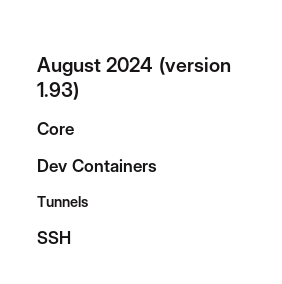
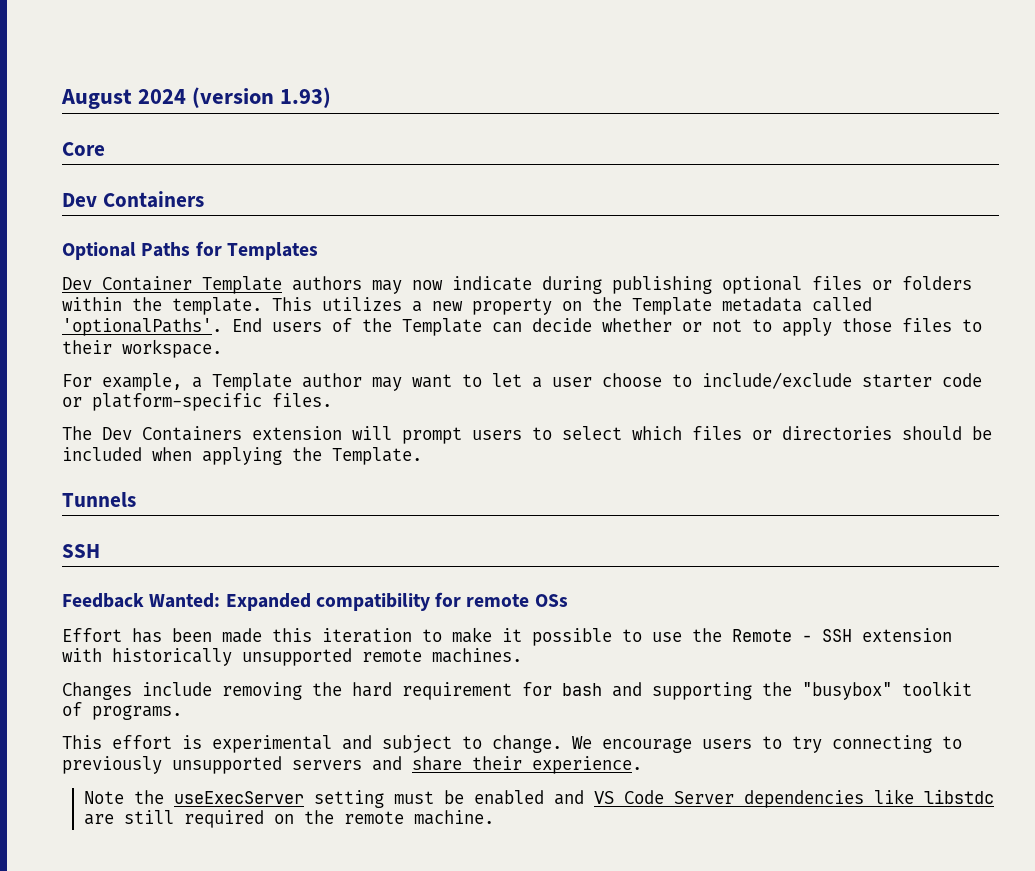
+ Optional Paths for Templates
+ Dev Container Template authors may now indicate during publishing optional files or folders within the template. This utilizes a new property on the Template metadata called 'optionalPaths'. End users of the Template can decide whether or not to apply those files to their workspace.
+ For example, a Template author may want to let a user choose to include/exclude starter code or platform-specific files.
+ The Dev Containers extension will prompt users to select which files or directories should be included when applying the Template.
  Tunnels
  SSH
+ Feedback Wanted: Expanded compatibility for remote OSs
+ Effort has been made this iteration to make it possible to use the Remote - SSH extension with historically unsupported remote machines.
+ Changes include removing the hard requirement for bash and supporting the "busybox" toolkit of programs.
+ This effort is experimental and subject to change. We encourage users to try connecting to previously unsupported servers and share their experience.
+ Note the useExecServer setting must be enabled and VS Code Server dependencies like libstdc are still required on the remote machine.

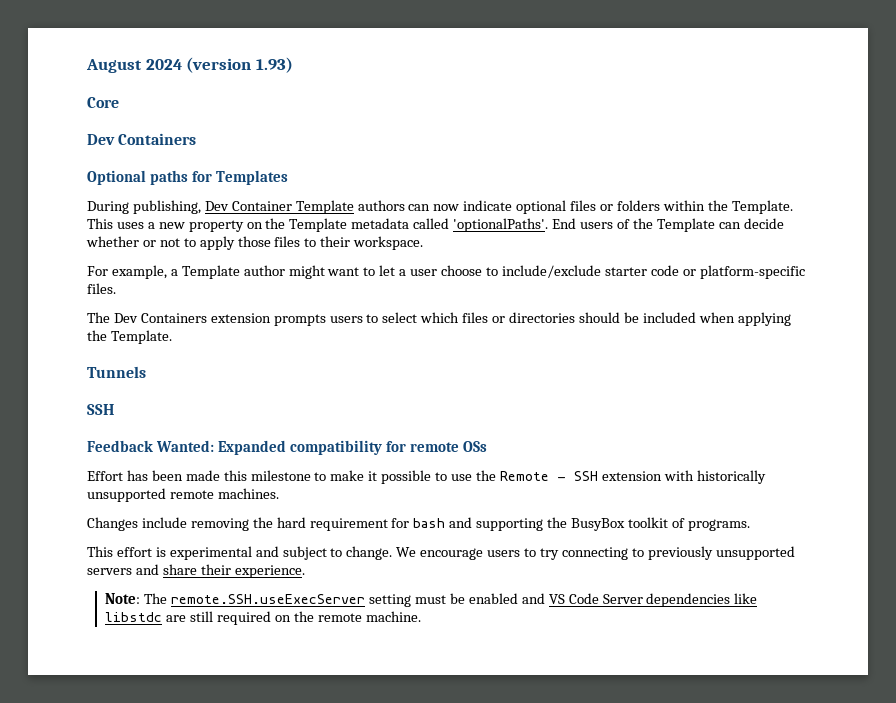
- Optional Paths for Templates
+ Optional paths for Templates
- Dev Container Template authors may now indicate during publishing optional files or folders within the template. This utilizes a new property on the Template metadata called 'optionalPaths'.
+ During publishing, Dev Container Template authors can now indicate optional files or folders within the Template. This uses a new property on the Template metadata called 'optionalPaths'.
- For example, a Template author may want to let a user choose to include/exclude starter code or platform-specific files.
+ For example, a Template author might want to let a user choose to include/exclude starter code or platform-specific files.
- The Dev Containers extension will prompt users to select which files or directories should be included when applying the Template.
+ The Dev Containers extension prompts users to select which files or directories should be included when applying the Template.
- Effort has been made this iteration to make it possible to use the Remote - SSH extension with historically unsupported remote machines.
+ Effort has been made this milestone to make it possible to use the Remote - SSH extension with historically unsupported remote machines.
- Changes include removing the hard requirement for bash and supporting the "busybox" toolkit of programs.
+ Changes include removing the hard requirement for bash and supporting the BusyBox toolkit of programs.
- Note the useExecServer setting must be enabled and VS Code Server dependencies like libstdc are still required on the remote machine.
+ Note: The remote.SSH.useExecServer setting must be enabled and VS Code Server dependencies like libstdc are still required on the remote machine.

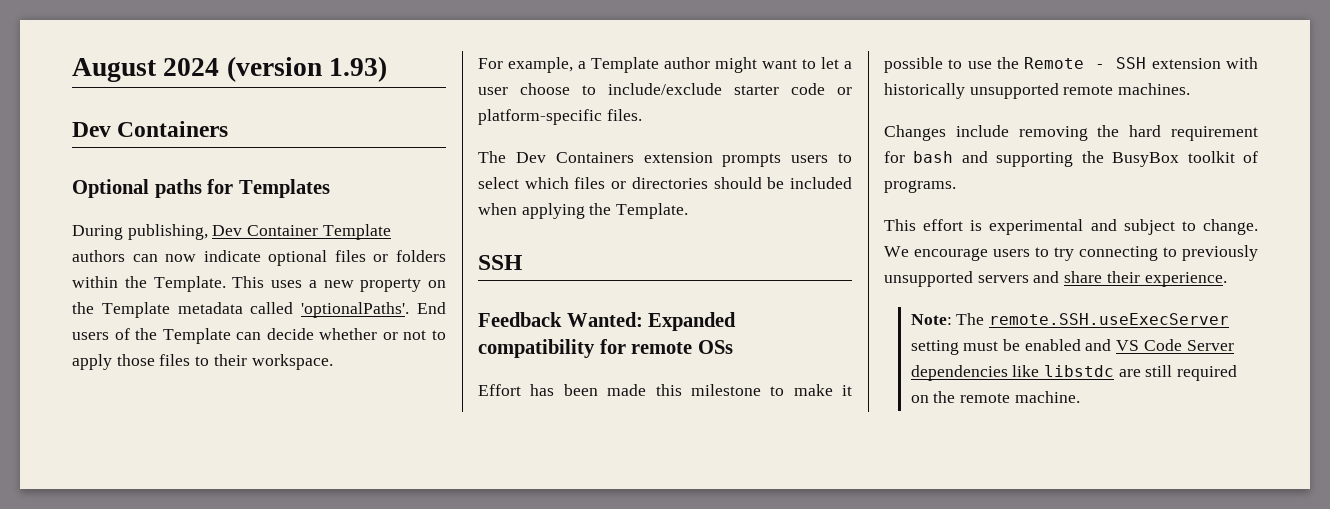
- Core
- Tunnels

